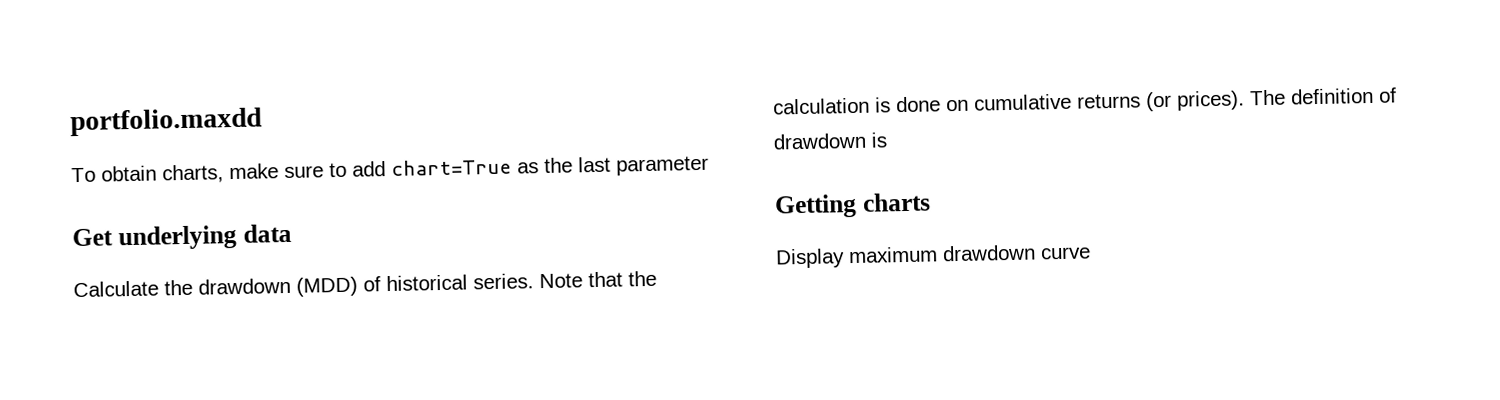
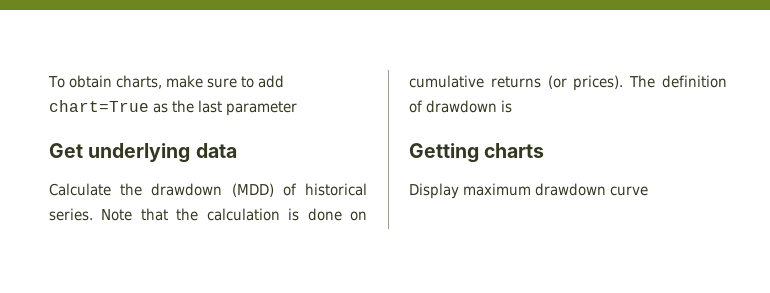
- portfolio.maxdd

